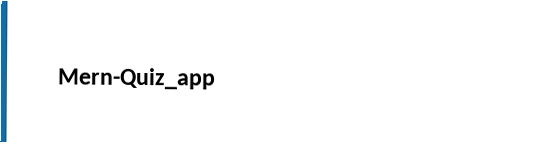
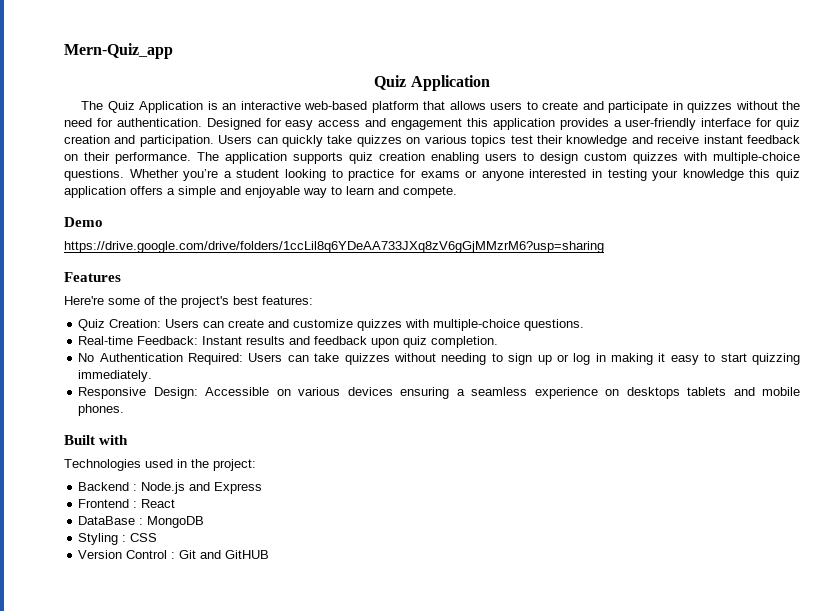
  Mern-Quiz_app
+ Quiz Application
+ The Quiz Application is an interactive web-based platform that allows users to create and participate in quizzes without the need for authentication. Designed for easy access and engagement this application provides a user-friendly interface for quiz creation and participation. Users can quickly take quizzes on various topics test their knowledge and receive instant feedback on their performance. The application supports quiz creation enabling users to design custom quizzes with multiple-choice questions. Whether you’re a student looking to practice for exams or anyone interested in testing your knowledge this quiz application offers a simple and enjoyable way to learn and compete.
+ Demo
+ https://drive.google.com/drive/folders/1ccLil8q6YDeAA733JXq8zV6gGjMMzrM6?usp=sharing
+ Features
+ Here're some of the project's best features:
+ Quiz Creation: Users can create and customize quizzes with multiple-choice questions.
+ Real-time Feedback: Instant results and feedback upon quiz completion.
+ No Authentication Required: Users can take quizzes without needing to sign up or log in making it easy to start quizzing immediately.
+ Responsive Design: Accessible on various devices ensuring a seamless experience on desktops tablets and mobile phones.
+ Built with
+ Technologies used in the project:
+ Backend : Node.js and Express
+ Frontend : React
+ DataBase : MongoDB
+ Styling : CSS
+ Version Control : Git and GitHUB

